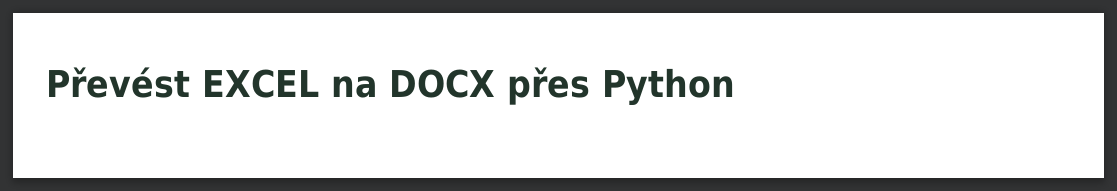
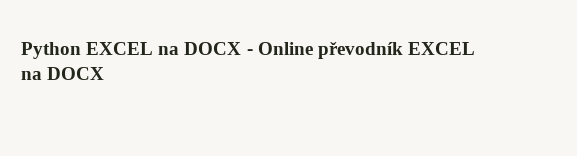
- Převést EXCEL na DOCX přes Python
+ Python EXCEL na DOCX - Online převodník EXCEL na DOCX

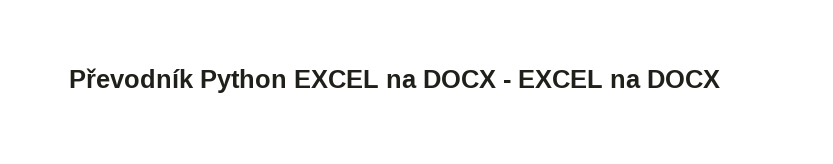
- Python EXCEL na DOCX - Online převodník EXCEL na DOCX
+ Převodník Python EXCEL na DOCX - EXCEL na DOCX

